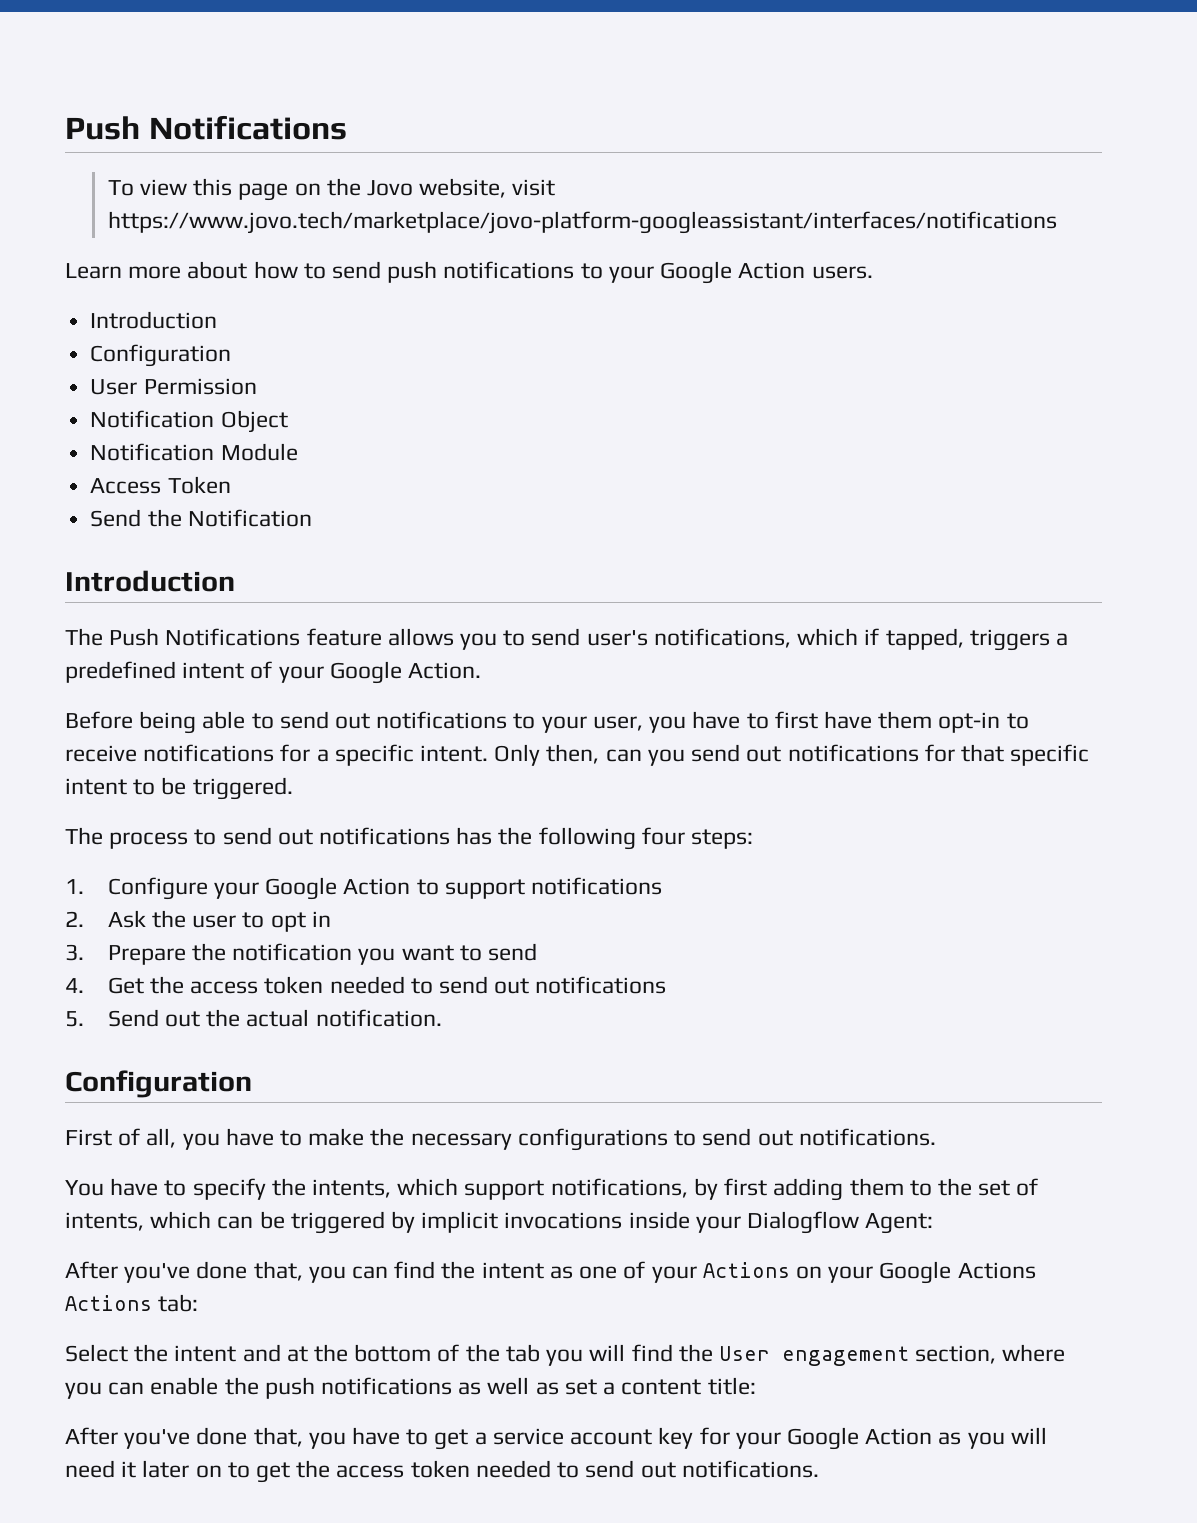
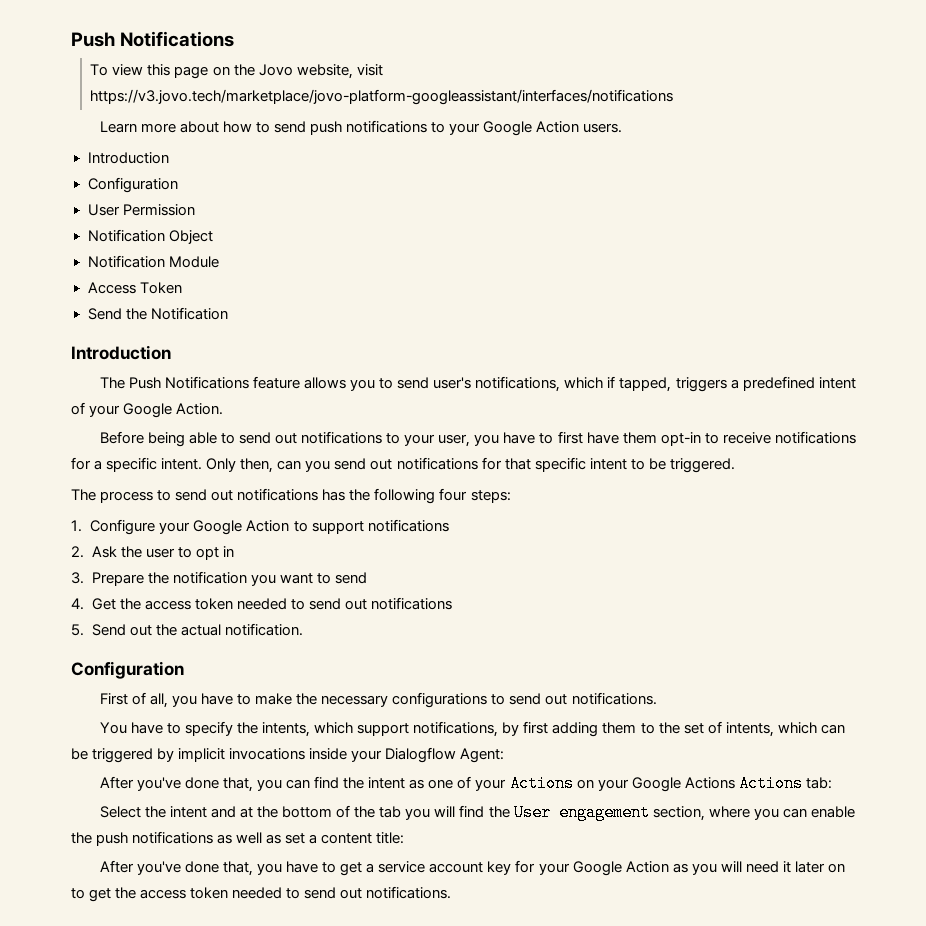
- To view this page on the Jovo website, visit https://www.jovo.tech/marketplace/jovo-platform-googleassistant/interfaces/notifications
+ To view this page on the Jovo website, visit https://v3.jovo.tech/marketplace/jovo-platform-googleassistant/interfaces/notifications

